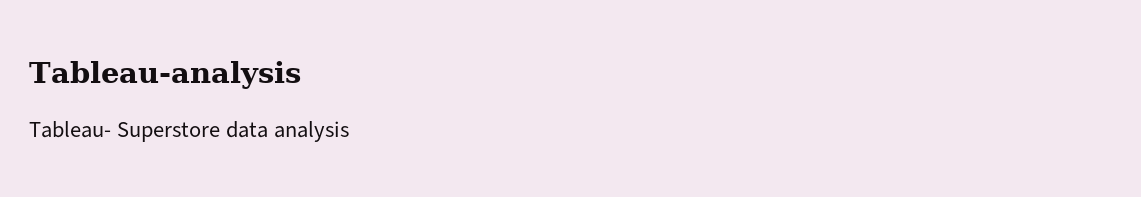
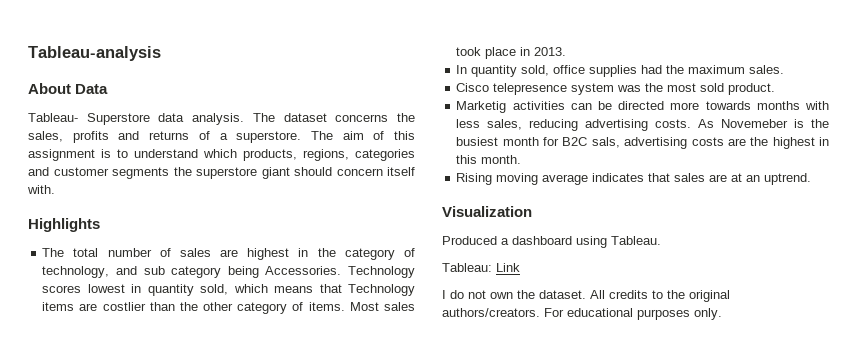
+ About Data
- Tableau- Superstore data analysis
+ Tableau- Superstore data analysis. The dataset concerns the sales, profits and returns of a superstore. The aim of this assignment is to understand which products, regions, categories and customer segments the superstore giant should concern itself with.
+ Highlights
+ The total number of sales are highest in the category of technology, and sub category being Accessories. Technology scores lowest in quantity sold, which means that Technology items are costlier than the other category of items. Most sales took place in 2013.
+ In quantity sold, office supplies had the maximum sales.
+ Cisco telepresence system was the most sold product.
+ Marketig activities can be directed more towards months with less sales, reducing advertising costs. As Novemeber is the busiest month for B2C sals, advertising costs are the highest in this month.
+ Rising moving average indicates that sales are at an uptrend.
+ Visualization
+ Produced a dashboard using Tableau.
+ Tableau: Link
+ I do not own the dataset. All credits to the original authors/creators. For educational purposes only.

